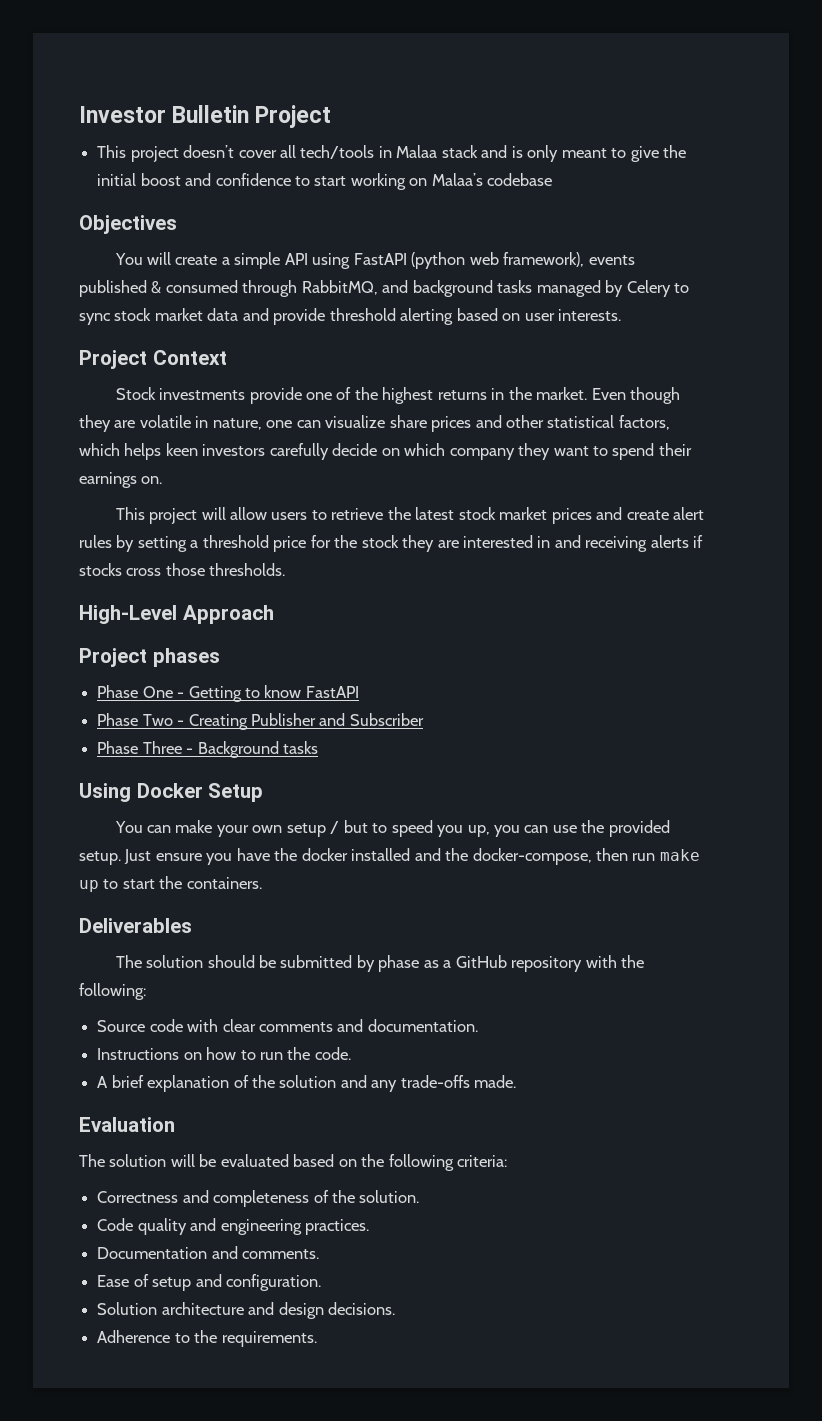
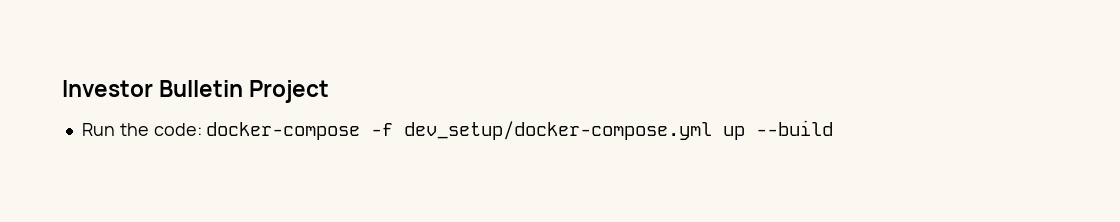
- This project doesn’t cover all tech/tools in Malaa stack and is only meant to give the initial boost and confidence to start working on Malaa’s codebase
- Objectives
- You will create a simple API using FastAPI (python web framework), events published & consumed through RabbitMQ, and background tasks managed by Celery to sync stock market data and provide threshold alerting based on user interests.
- Project Context
- Stock investments provide one of the highest returns in the market. Even though they are volatile in nature, one can visualize share prices and other statistical factors, which helps keen investors carefully decide on which company they want to spend their earnings on.
- This project will allow users to retrieve the latest stock market prices and create alert rules by setting a threshold price for the stock they are interested in and receiving alerts if stocks cross those thresholds.
- High-Level Approach
- Project phases
- Phase One - Getting to know FastAPI
- Phase Two - Creating Publisher and Subscriber
- Phase Three - Background tasks
- Using Docker Setup
- You can make your own setup / but to speed you up, you can use the provided setup. Just ensure you have the docker installed and the docker-compose, then run make up to start the containers.
- Deliverables
- The solution should be submitted by phase as a GitHub repository with the following:
- Source code with clear comments and documentation.
- Instructions on how to run the code.
- A brief explanation of the solution and any trade-offs made.
- Evaluation
- The solution will be evaluated based on the following criteria:
- Correctness and completeness of the solution.
- Code quality and engineering practices.
- Documentation and comments.
- Ease of setup and configuration.
- Solution architecture and design decisions.
- Adherence to the requirements.
+ Run the code: docker-compose -f dev_setup/docker-compose.yml up --build

